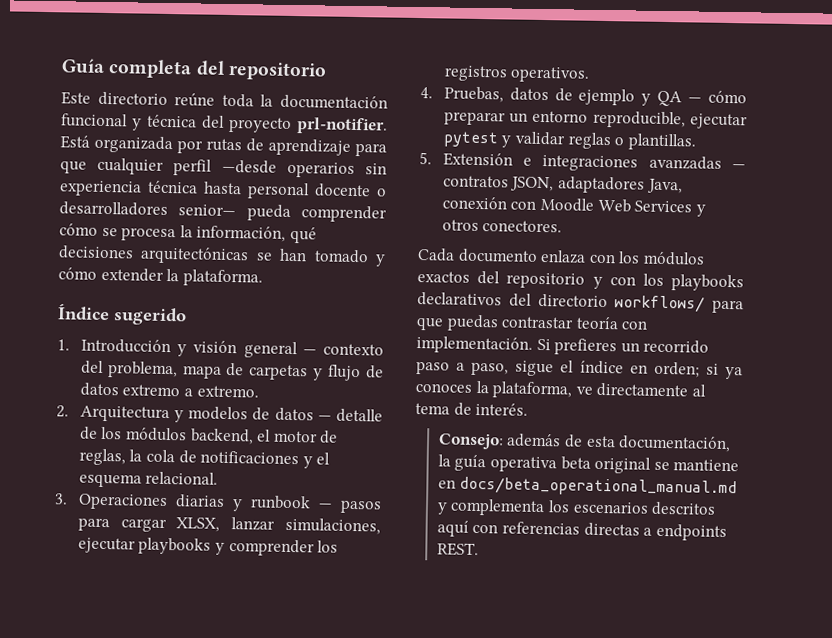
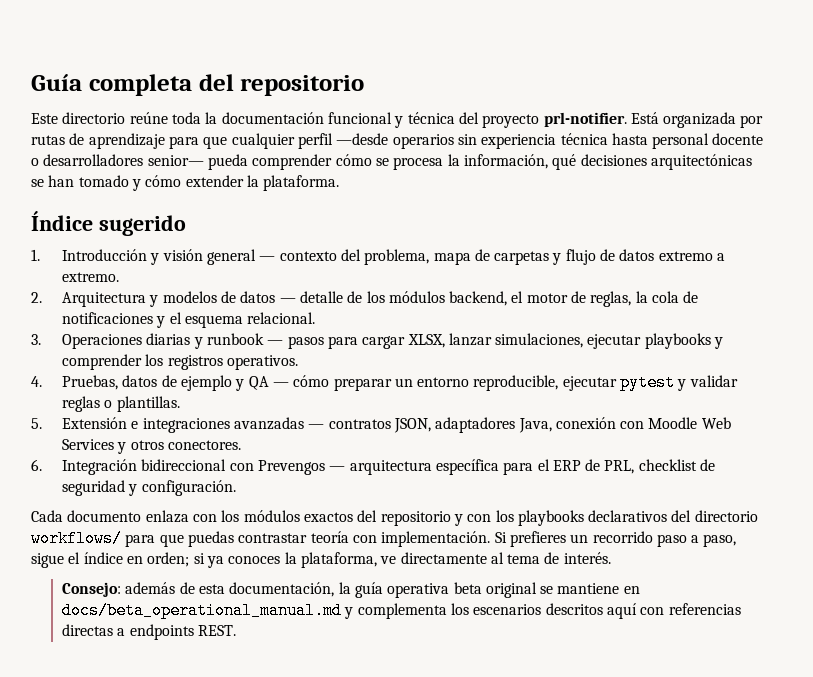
+ 6. Integración bidireccional con Prevengos — arquitectura específica para el ERP de PRL, checklist de seguridad y configuración.

